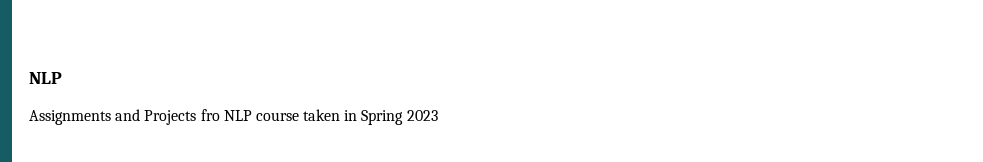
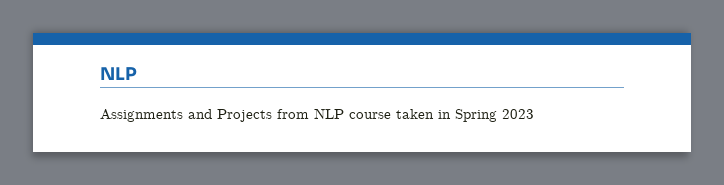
- Assignments and Projects fro NLP course taken in Spring 2023
+ Assignments and Projects from NLP course taken in Spring 2023

